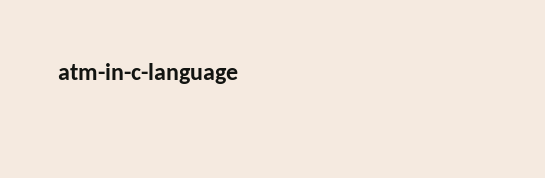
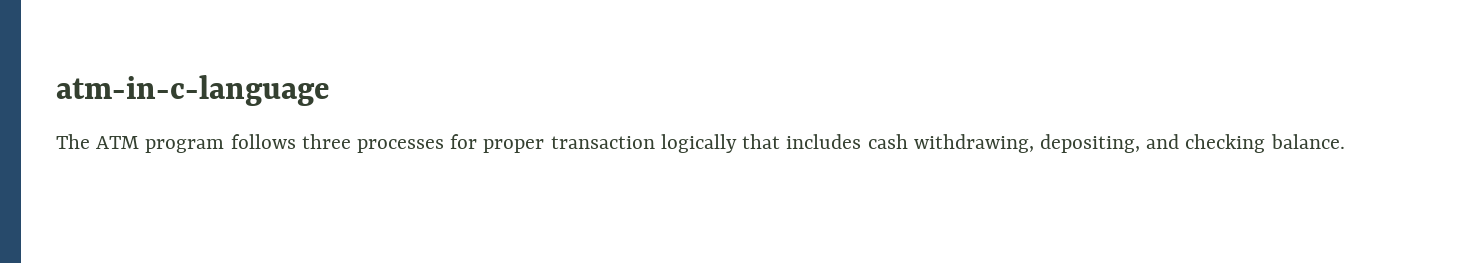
+ The ATM program follows three processes for proper transaction logically that includes cash withdrawing, depositing, and checking balance.

